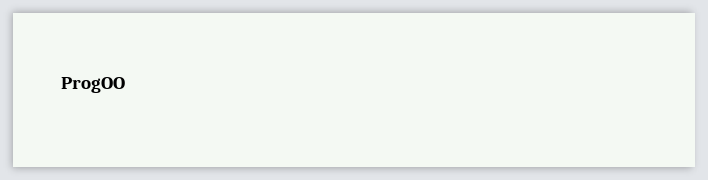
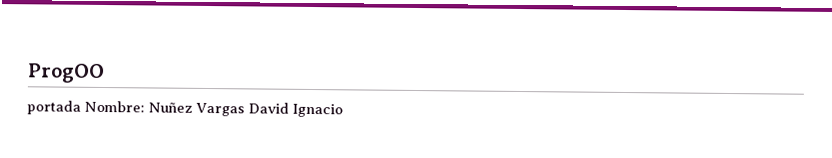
+ portada Nombre: Nuñez Vargas David Ignacio

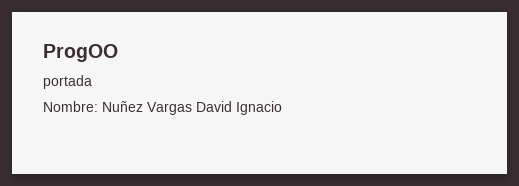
- portada Nombre: Nuñez Vargas David Ignacio
+ portada
+ Nombre: Nuñez Vargas David Ignacio

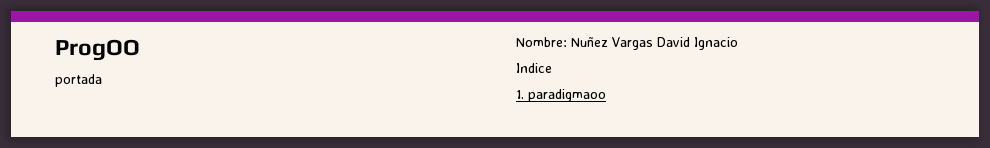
+ Indice
+ 1. paradigmaoo

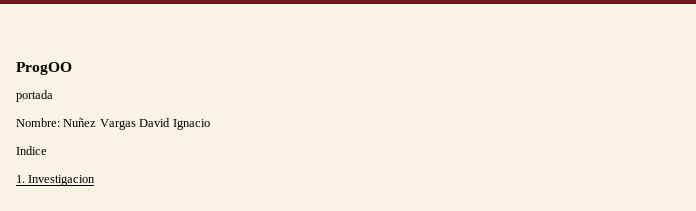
- 1. paradigmaoo
+ 1. Investigacion

